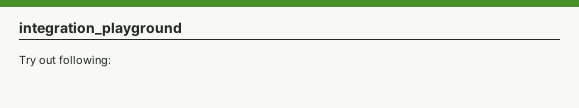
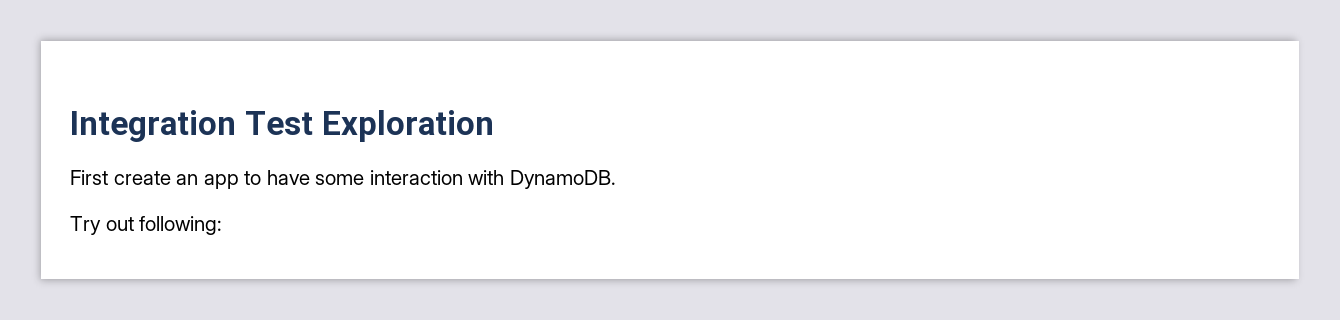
- integration_playground
+ Integration Test Exploration
+ First create an app to have some interaction with DynamoDB.

